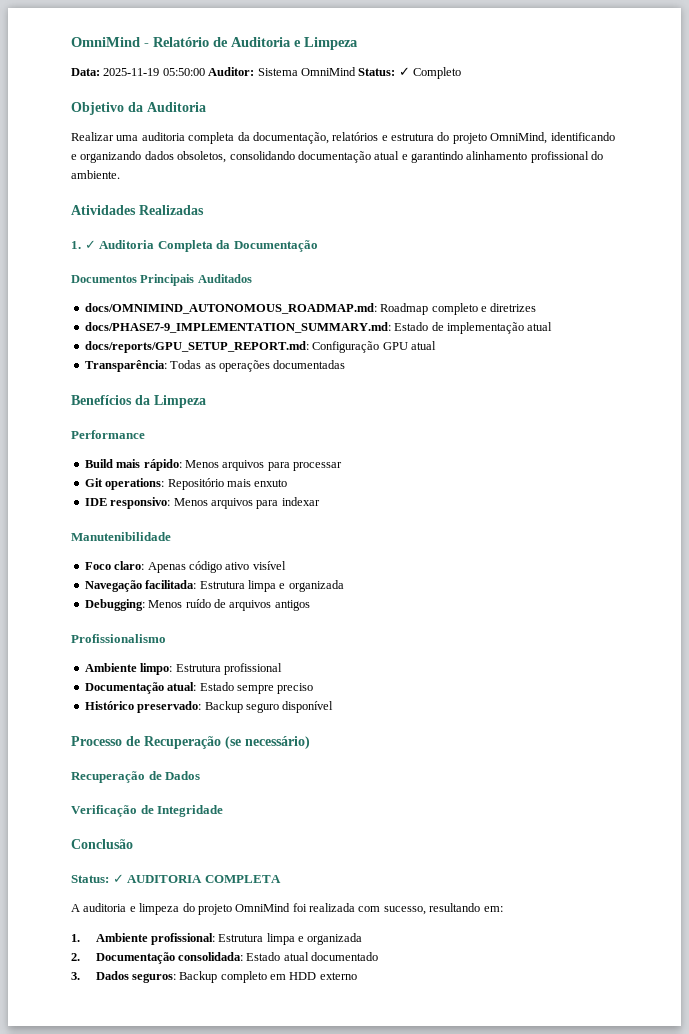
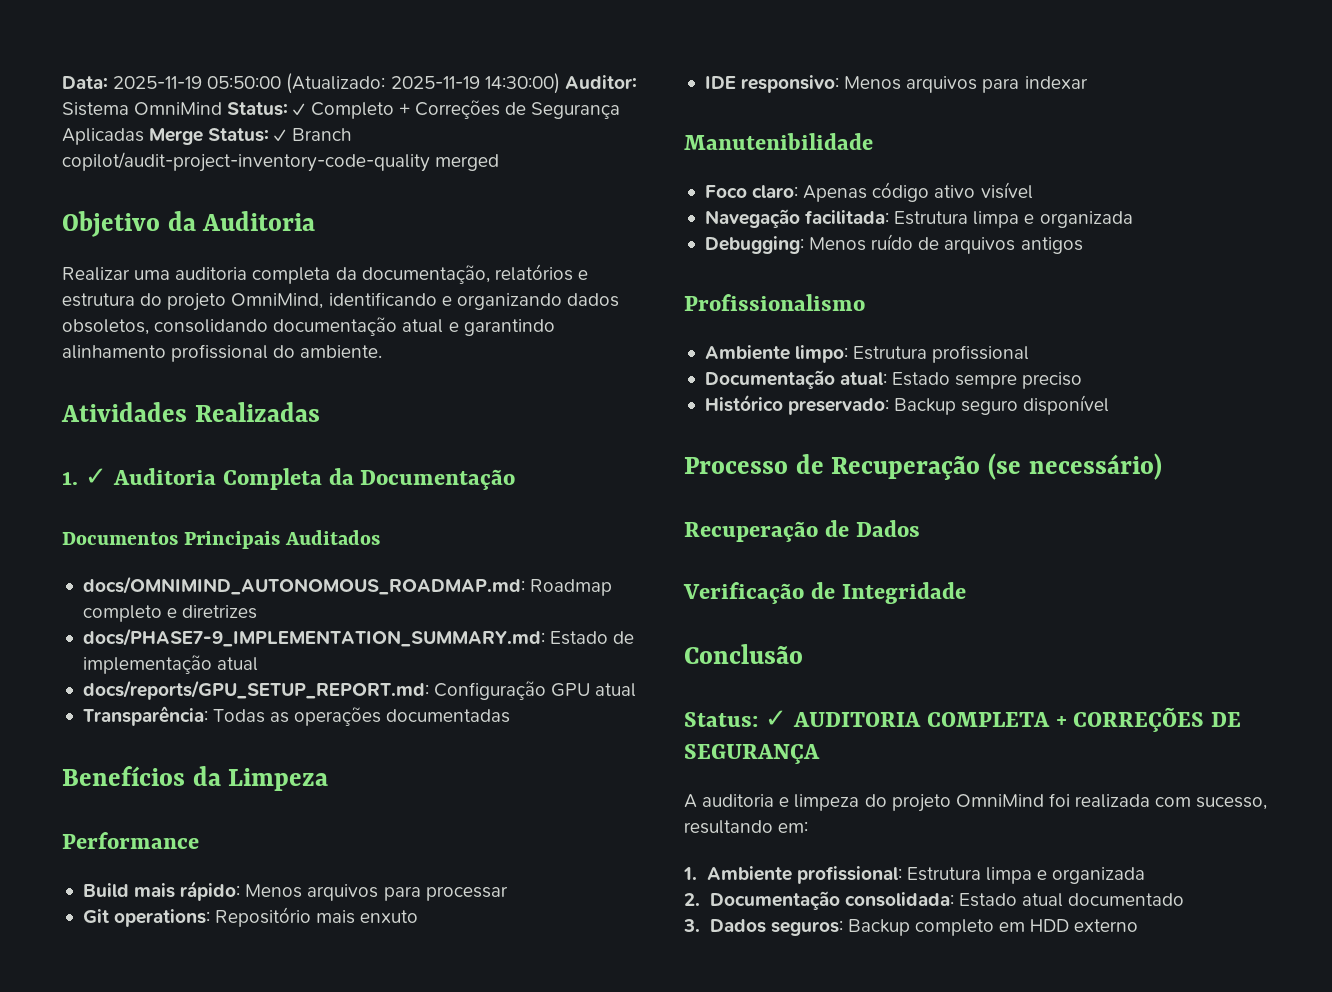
- OmniMind - Relatório de Auditoria e Limpeza
- Data: 2025-11-19 05:50:00 Auditor: Sistema OmniMind Status: ✓ Completo
+ Data: 2025-11-19 05:50:00 (Atualizado: 2025-11-19 14:30:00) Auditor: Sistema OmniMind Status: ✓ Completo + Correções de Segurança Aplicadas Merge Status: ✓ Branch copilot/audit-project-inventory-code-quality merged
- Status: ✓ AUDITORIA COMPLETA
+ Status: ✓ AUDITORIA COMPLETA + CORREÇÕES DE SEGURANÇA

